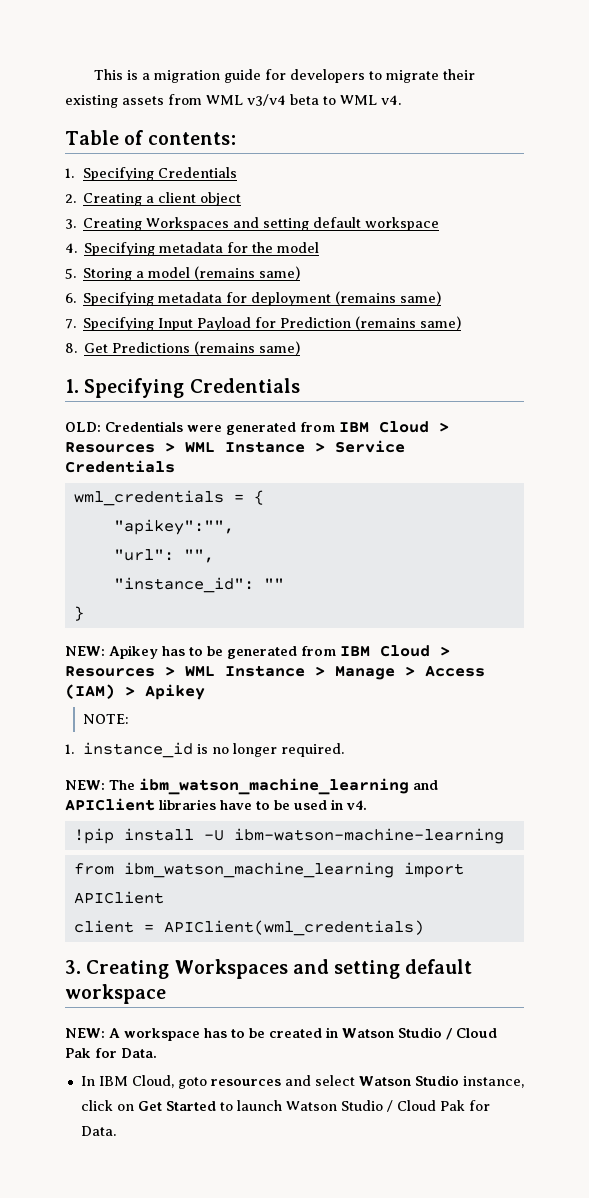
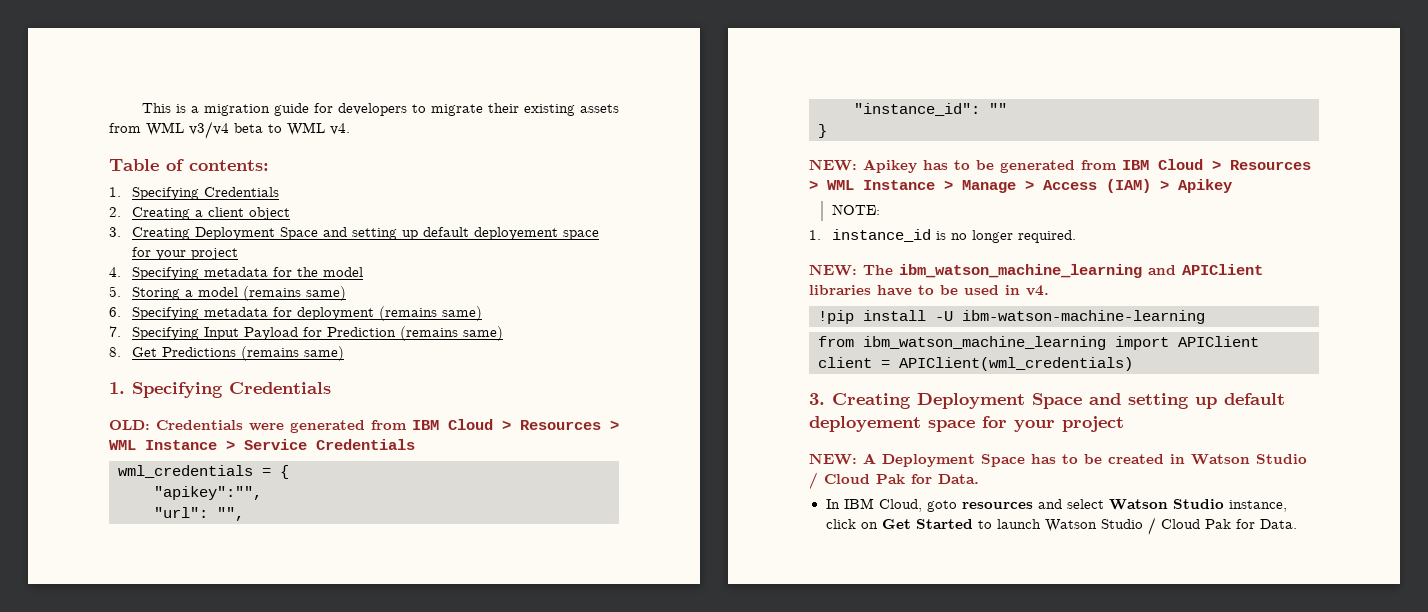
  2. Creating a client object
- 3. Creating Workspaces and setting default workspace
+ 3. Creating Deployment Space and setting up default deployement space for your project
  client = APIClient(wml_credentials)
- 3. Creating Workspaces and setting default workspace
+ 3. Creating Deployment Space and setting up default deployement space for your project
- NEW: A workspace has to be created in Watson Studio / Cloud Pak for Data.
+ NEW: A Deployment Space has to be created in Watson Studio / Cloud Pak for Data.

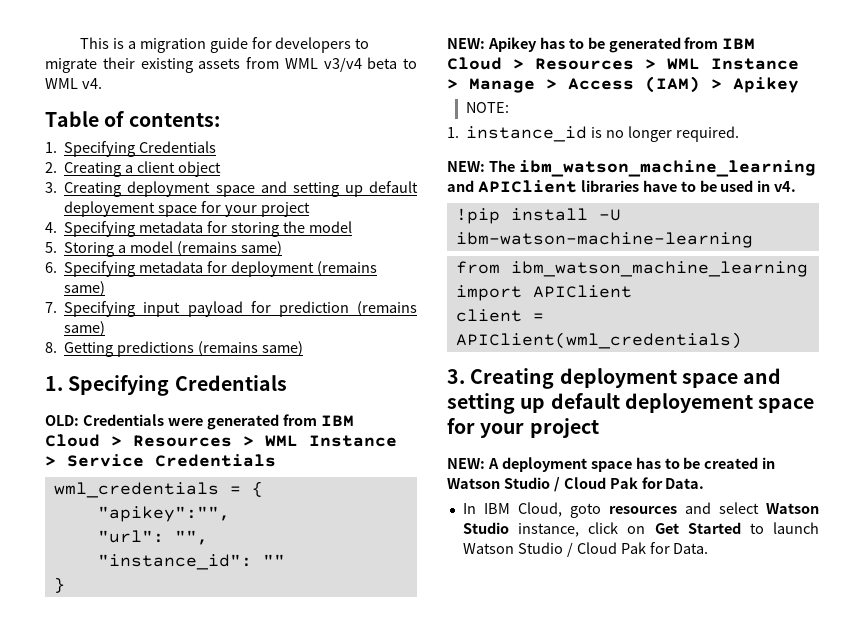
  2. Creating a client object
- 3. Creating Deployment Space and setting up default deployement space for your project
+ 3. Creating deployment space and setting up default deployement space for your project
- 4. Specifying metadata for the model
+ 4. Specifying metadata for storing the model
- 7. Specifying Input Payload for Prediction (remains same)
+ 7. Specifying input payload for prediction (remains same)
- 8. Get Predictions (remains same)
+ 8. Getting predictions (remains same)
  client = APIClient(wml_credentials)
- 3. Creating Deployment Space and setting up default deployement space for your project
+ 3. Creating deployment space and setting up default deployement space for your project
- NEW: A Deployment Space has to be created in Watson Studio / Cloud Pak for Data.
+ NEW: A deployment space has to be created in Watson Studio / Cloud Pak for Data.

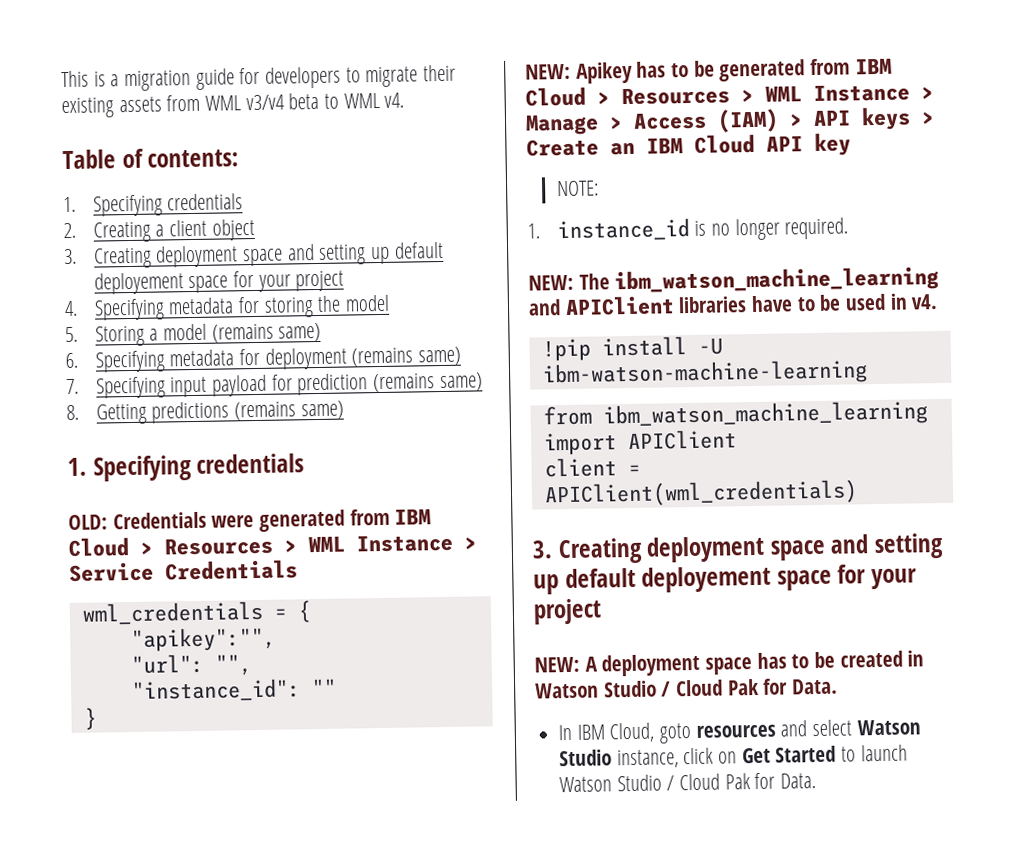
  Table of contents:
- 1. Specifying Credentials
+ 1. Specifying credentials
  8. Getting predictions (remains same)
- 1. Specifying Credentials
+ 1. Specifying credentials
- NEW: Apikey has to be generated from IBM Cloud > Resources > WML Instance > Manage > Access (IAM) > Apikey
+ NEW: Apikey has to be generated from IBM Cloud > Resources > WML Instance > Manage > Access (IAM) > API keys > Create an IBM Cloud API key

